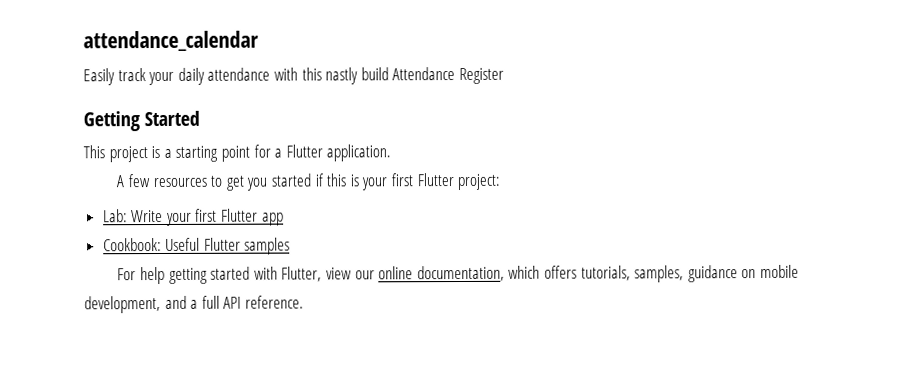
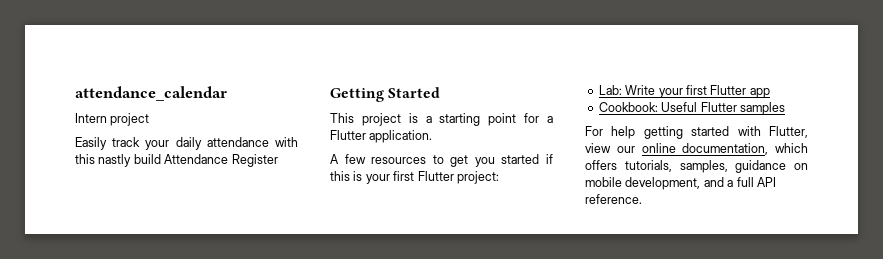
+ Intern project

